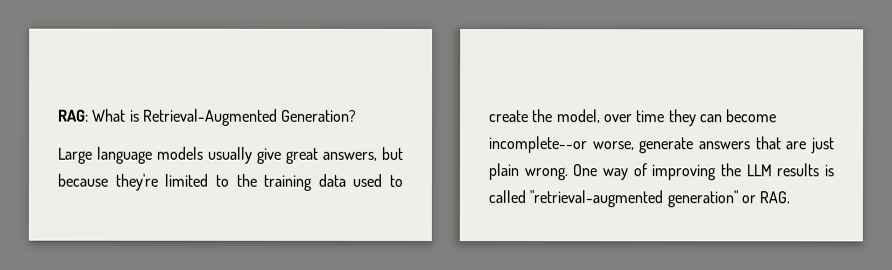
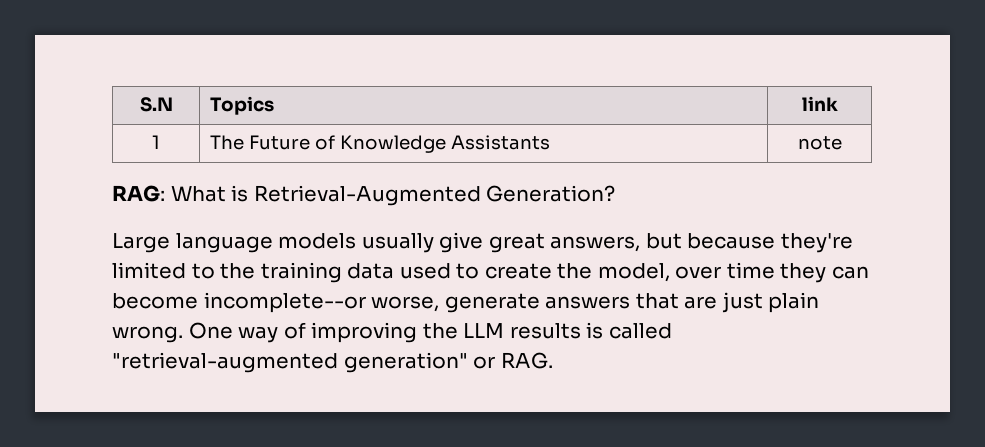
+ S.N | Topics | link
+ 1 | The Future of Knowledge Assistants | note

